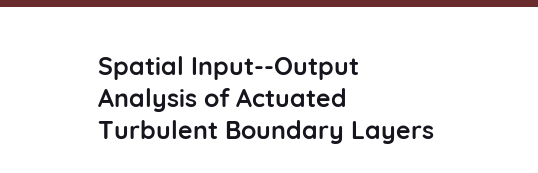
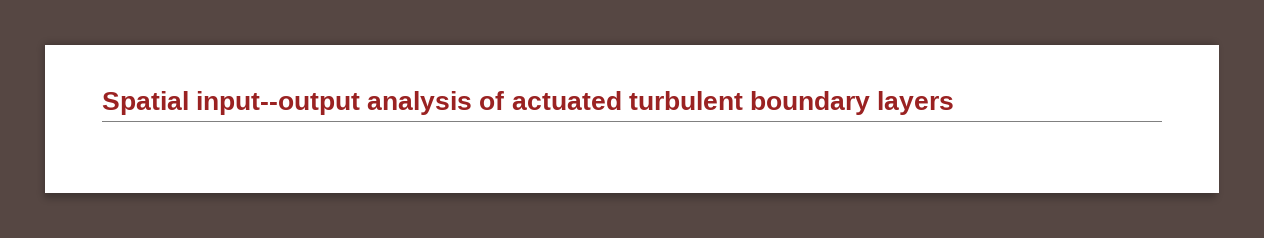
- Spatial Input--Output Analysis of Actuated Turbulent Boundary Layers
+ Spatial input--output analysis of actuated turbulent boundary layers

